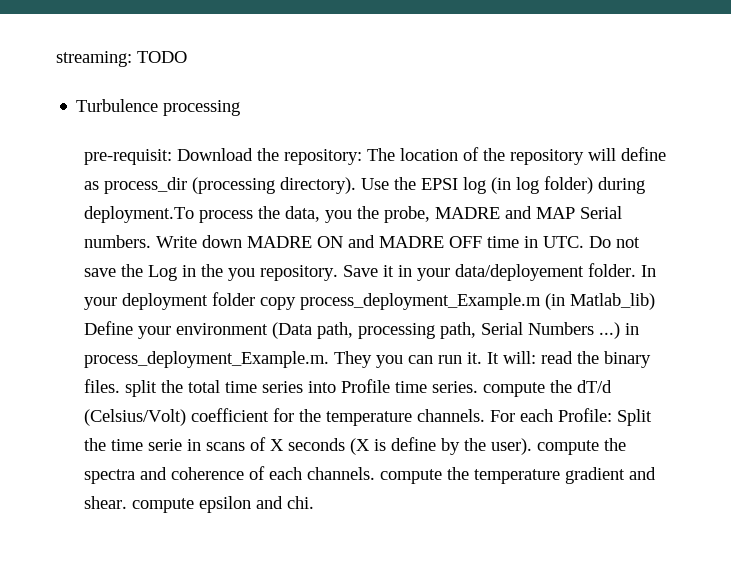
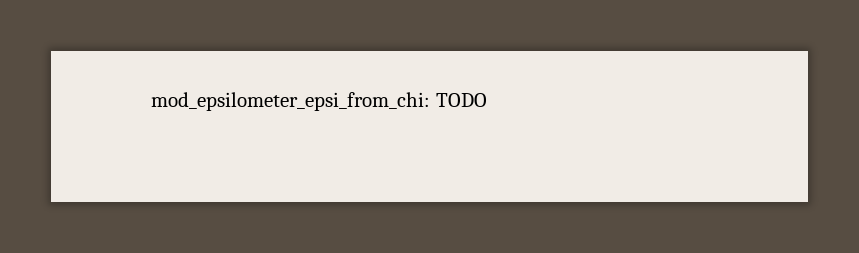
- streaming: TODO
+ mod_epsilometer_epsi_from_chi: TODO
- Turbulence processing
- pre-requisit: Download the repository: The location of the repository will define as process_dir (processing directory). Use the EPSI log (in log folder) during deployment.To process the data, you the probe, MADRE and MAP Serial numbers. Write down MADRE ON and MADRE OFF time in UTC. Do not save the Log in the you repository. Save it in your data/deployement folder. In your deployment folder copy process_deployment_Example.m (in Matlab_lib) Define your environment (Data path, processing path, Serial Numbers ...) in process_deployment_Example.m. They you can run it. It will: read the binary files. split the total time series into Profile time series. compute the dT/d (Celsius/Volt) coefficient for the temperature channels. For each Profile: Split the time serie in scans of X seconds (X is define by the user). compute the spectra and coherence of each channels. compute the temperature gradient and shear. compute epsilon and chi.

